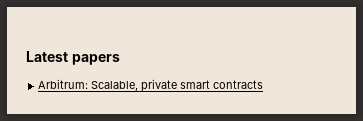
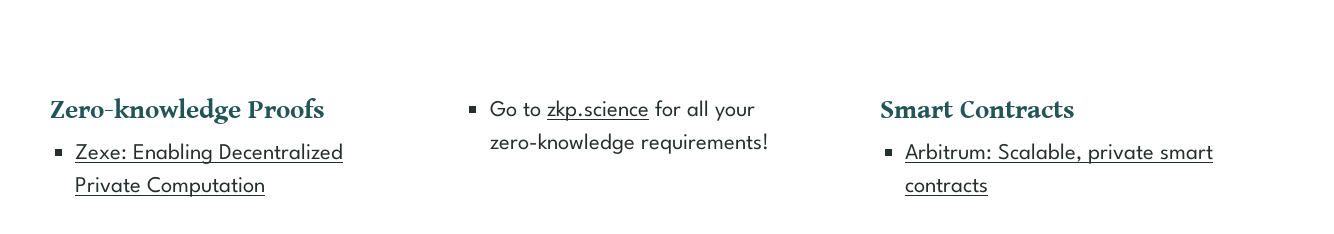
- Latest papers
+ Zero-knowledge Proofs
+ Zexe: Enabling Decentralized Private Computation
+ Go to zkp.science for all your zero-knowledge requirements!
+ Smart Contracts

